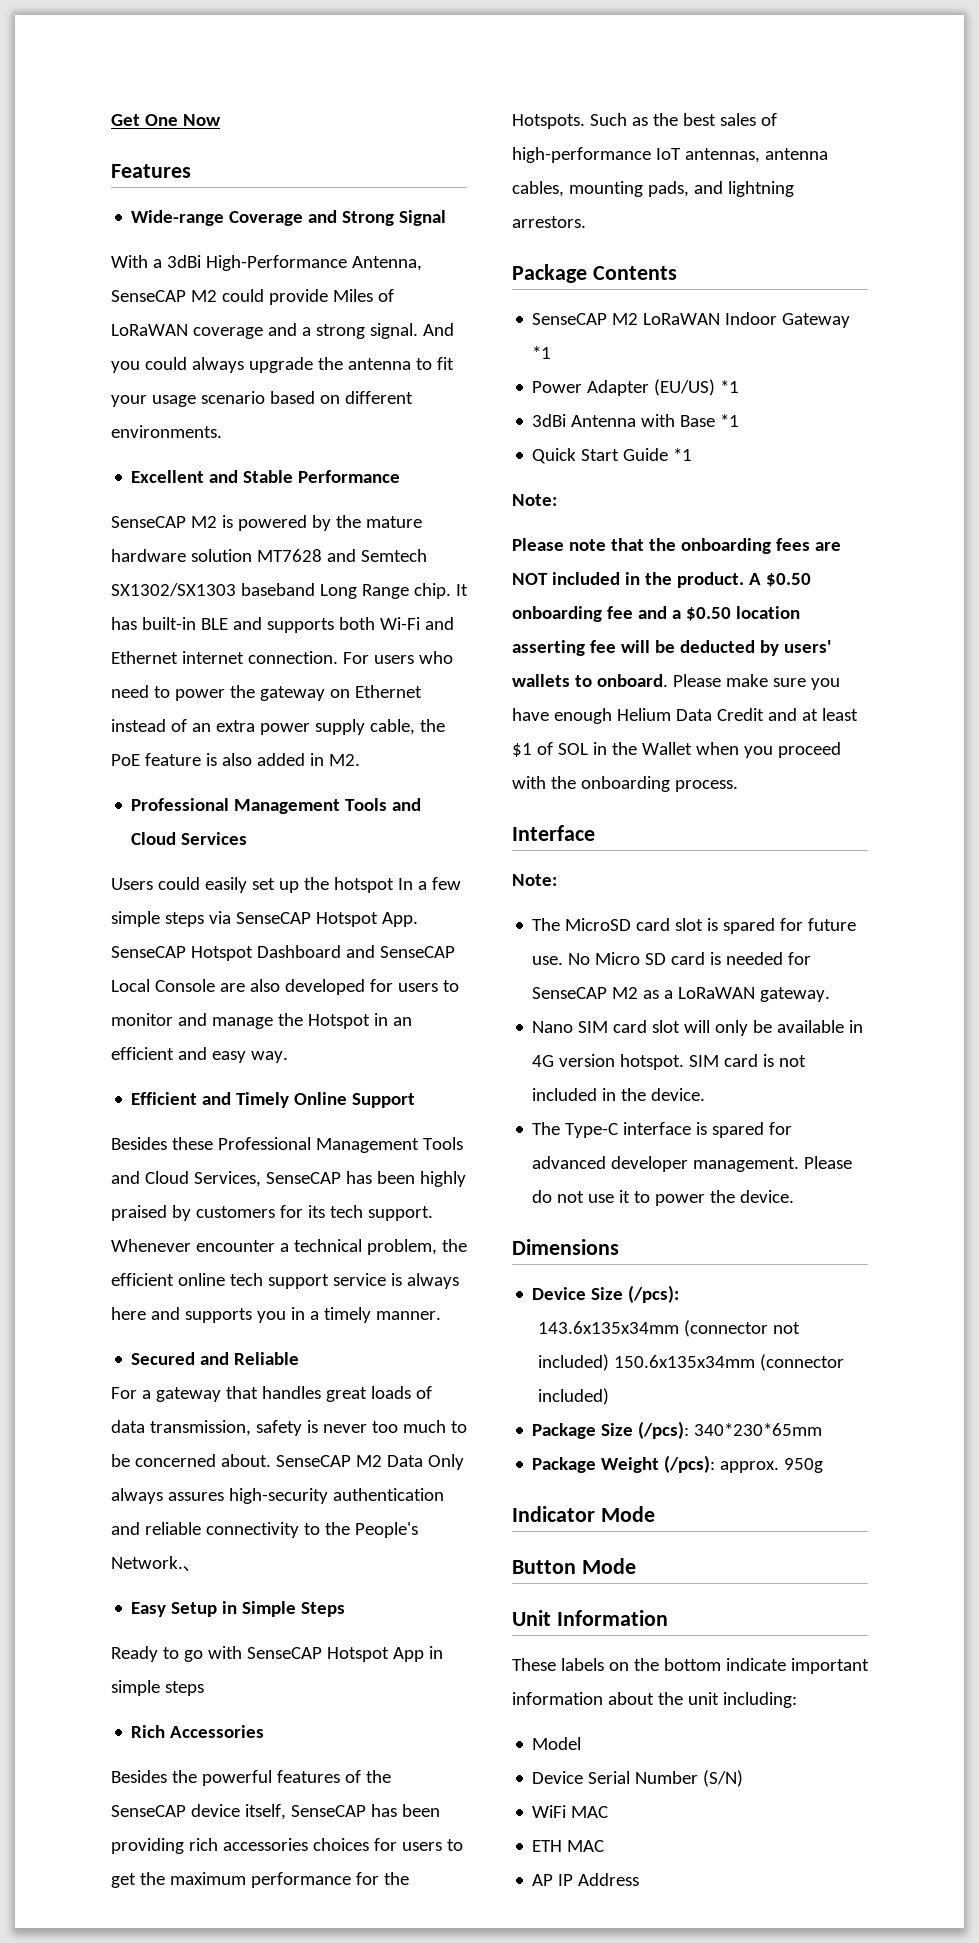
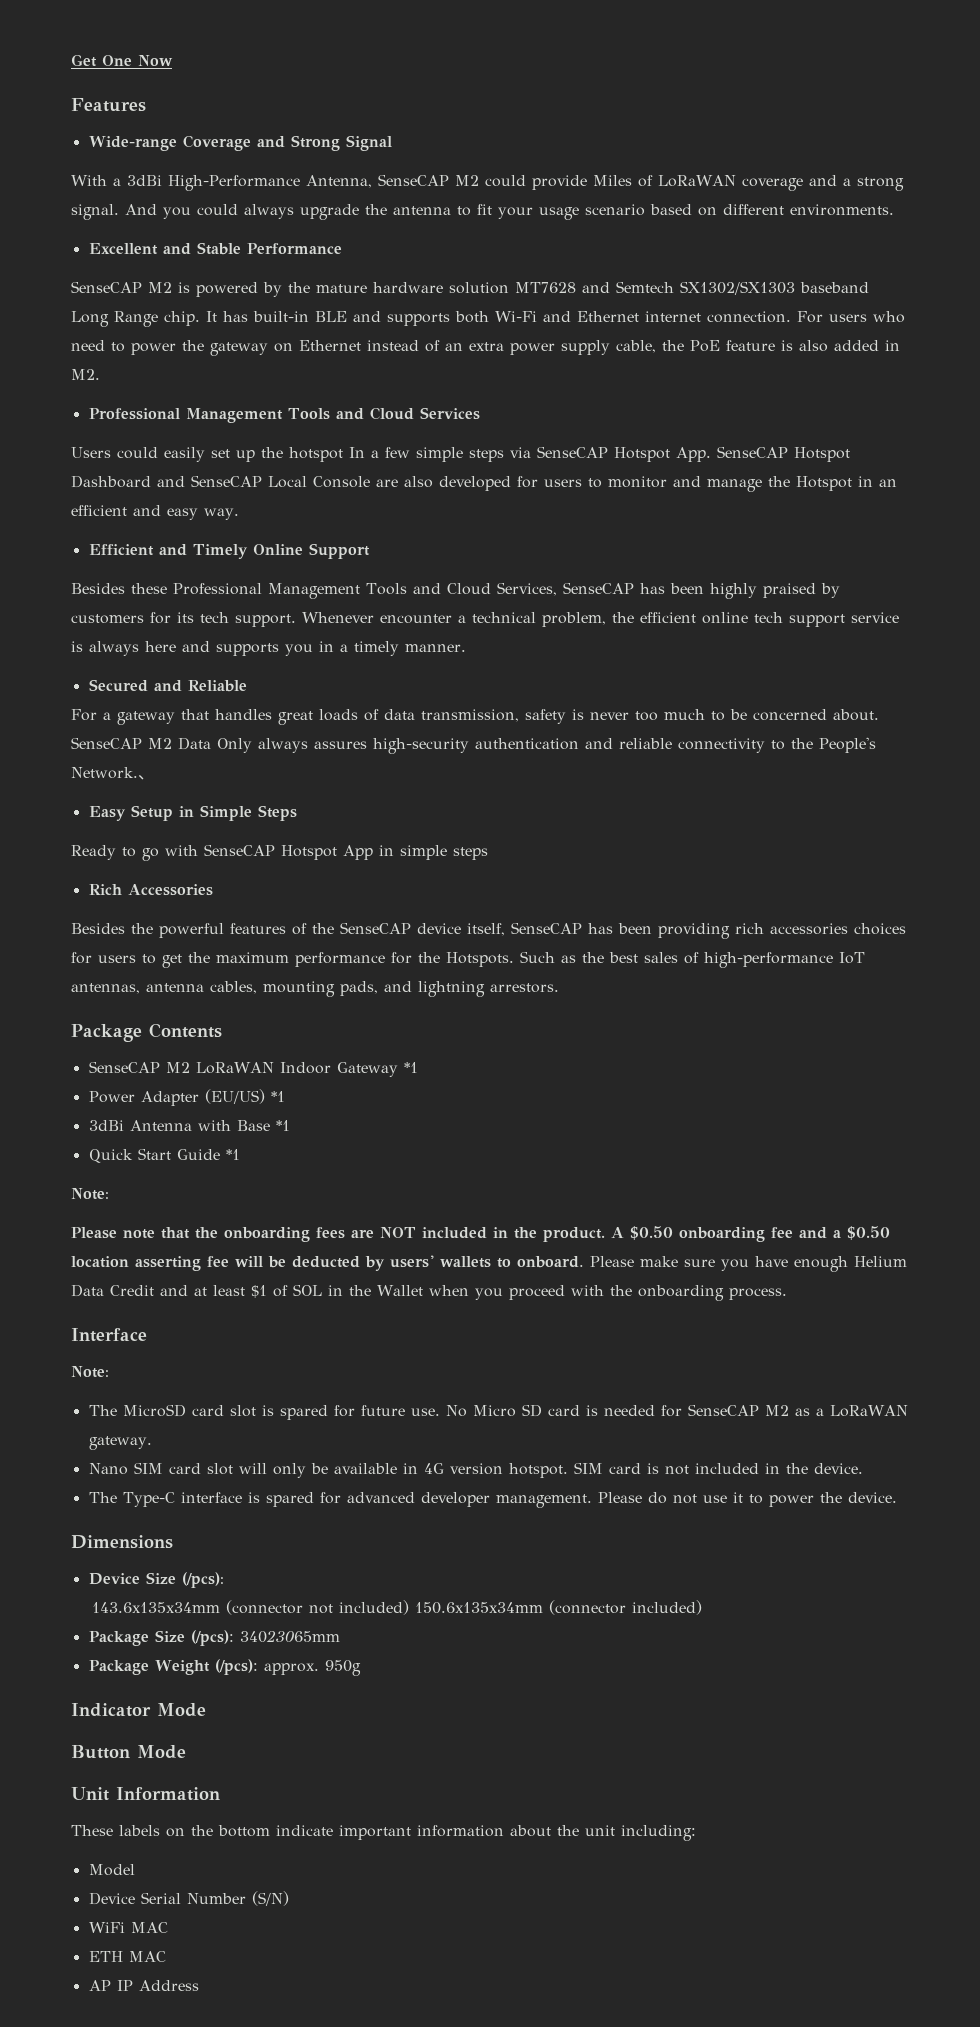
- Package Size (/pcs): 340*230*65mm
+ Package Size (/pcs): 34023065mm

